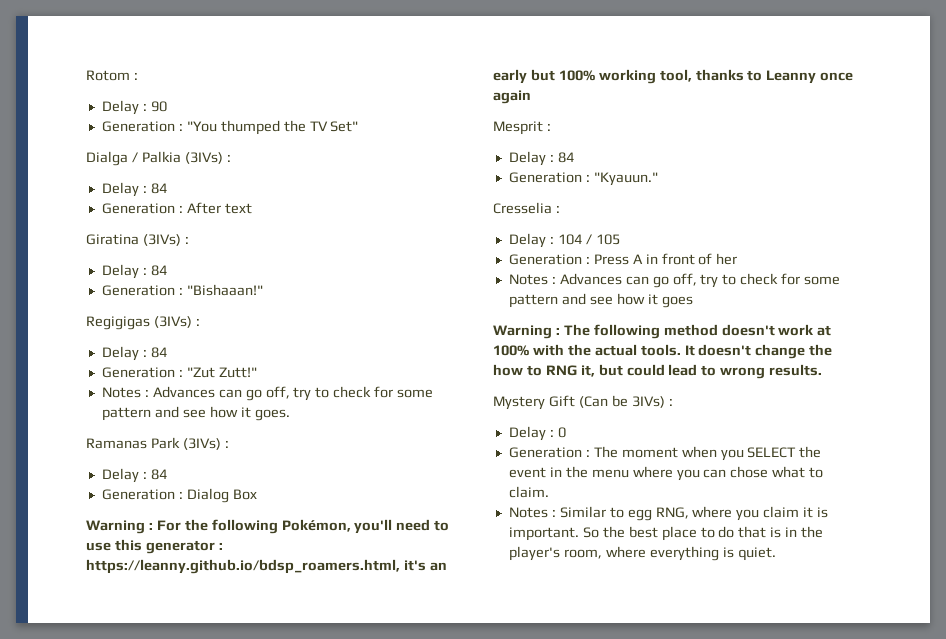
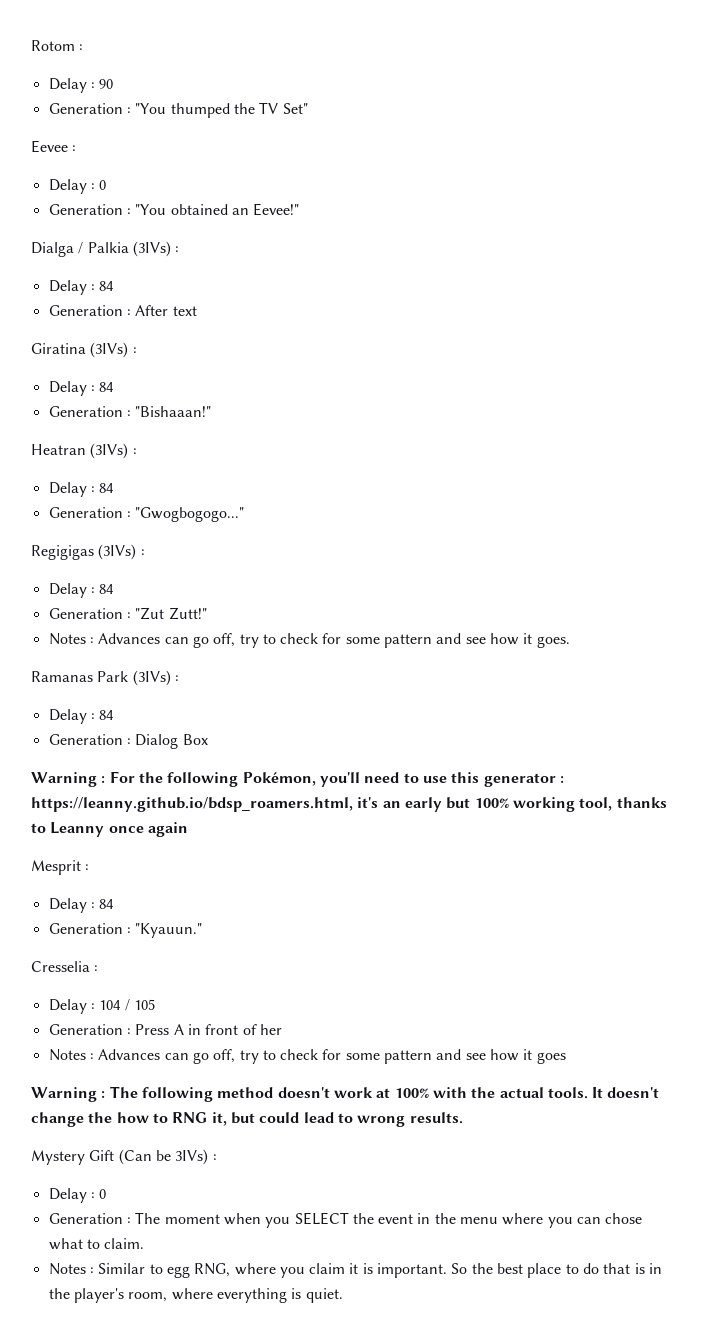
+ Eevee :
+ Delay : 0
+ Generation : "You obtained an Eevee!"
+ Heatran (3IVs) :
+ Delay : 84
+ Generation : "Gwogbogogo..."

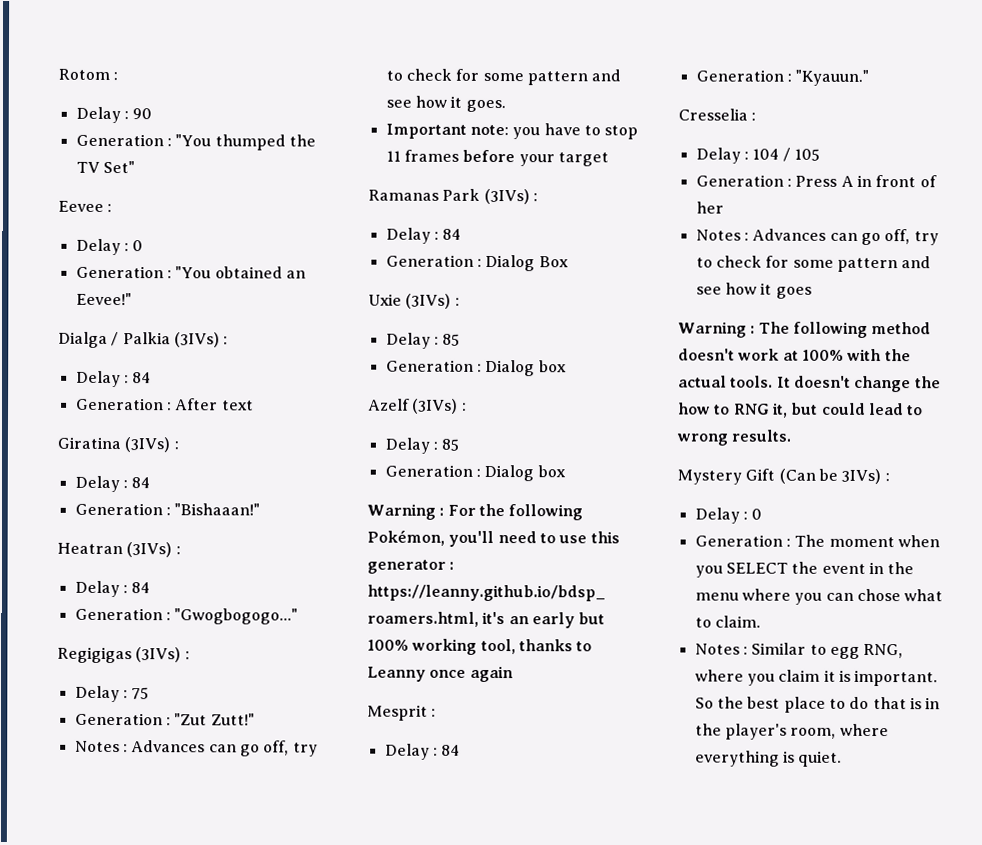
  Regigigas (3IVs) :
- Delay : 84
+ Delay : 75
+ Important note: you have to stop 11 frames before your target
+ Uxie (3IVs) :
+ Delay : 85
+ Generation : Dialog box
+ Azelf (3IVs) :
+ Delay : 85
+ Generation : Dialog box

